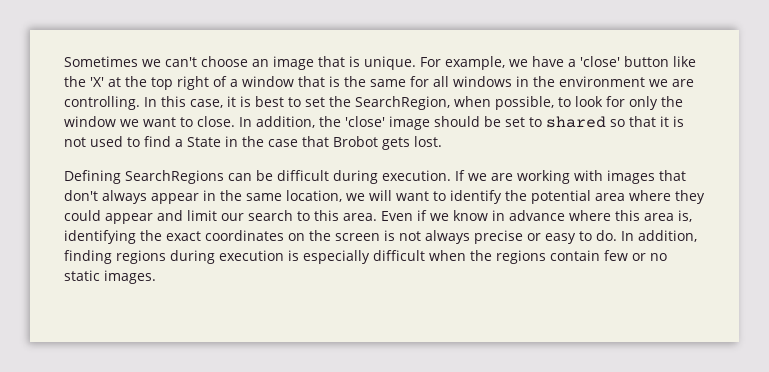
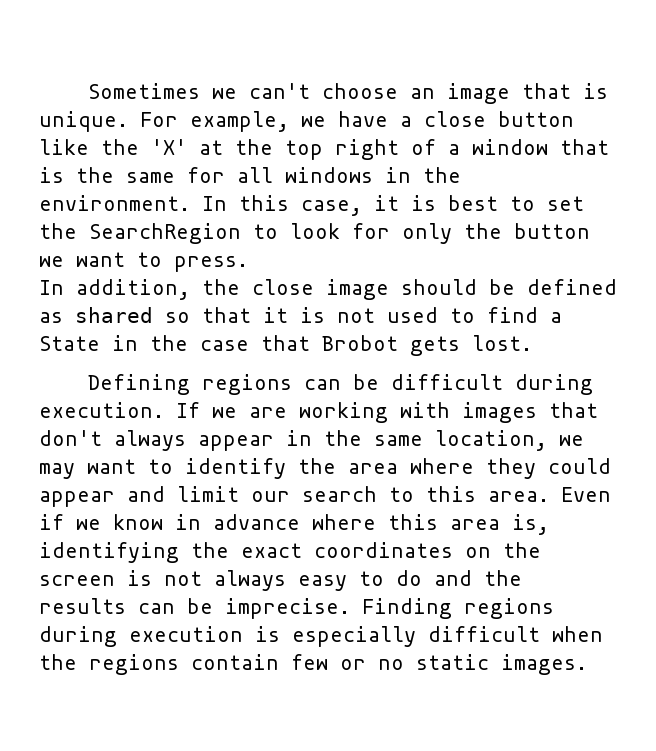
- For example, we have a 'close' button like the 'X' at the top right of a window that is the same for all windows in the environment we are controlling.
+ For example, we have a close button like the 'X' at the top right of a window that is the same for all windows in the environment.
- In this case, it is best to set the SearchRegion, when possible, to look for only the window we want to close. In addition, the 'close' image should be set to shared so that it is not used to find a State in the case that Brobot gets lost.
+ In this case, it is best to set the SearchRegion to look for only the button we want to press.
+ In addition, the close image should be defined as shared so that it is not used to find a State in the case that Brobot gets lost.
- Defining SearchRegions can be difficult during execution.
+ Defining regions can be difficult during execution.
- If we are working with images that don't always appear in the same location, we will want to identify the potential area where they could appear and limit our search to this area.
+ If we are working with images that don't always appear in the same location, we may want to identify the area where they could appear and limit our search to this area.
- Even if we know in advance where this area is, identifying the exact coordinates on the screen is not always precise or easy to do. In addition, finding regions during execution is especially difficult when the regions contain few or no static images.
+ Even if we know in advance where this area is, identifying the exact coordinates on the screen is not always easy to do and the results can be imprecise. Finding regions during execution is especially difficult when the regions contain few or no static images.

